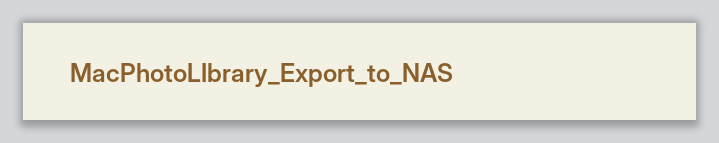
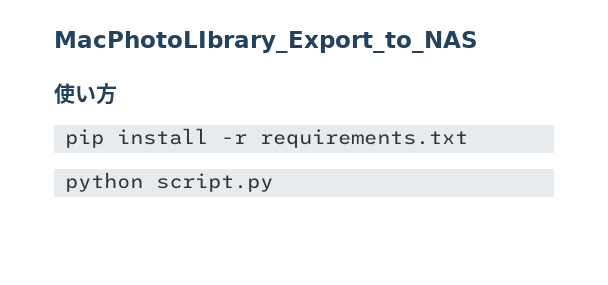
+ 使い方
+ pip install -r requirements.txt
+ python script.py

